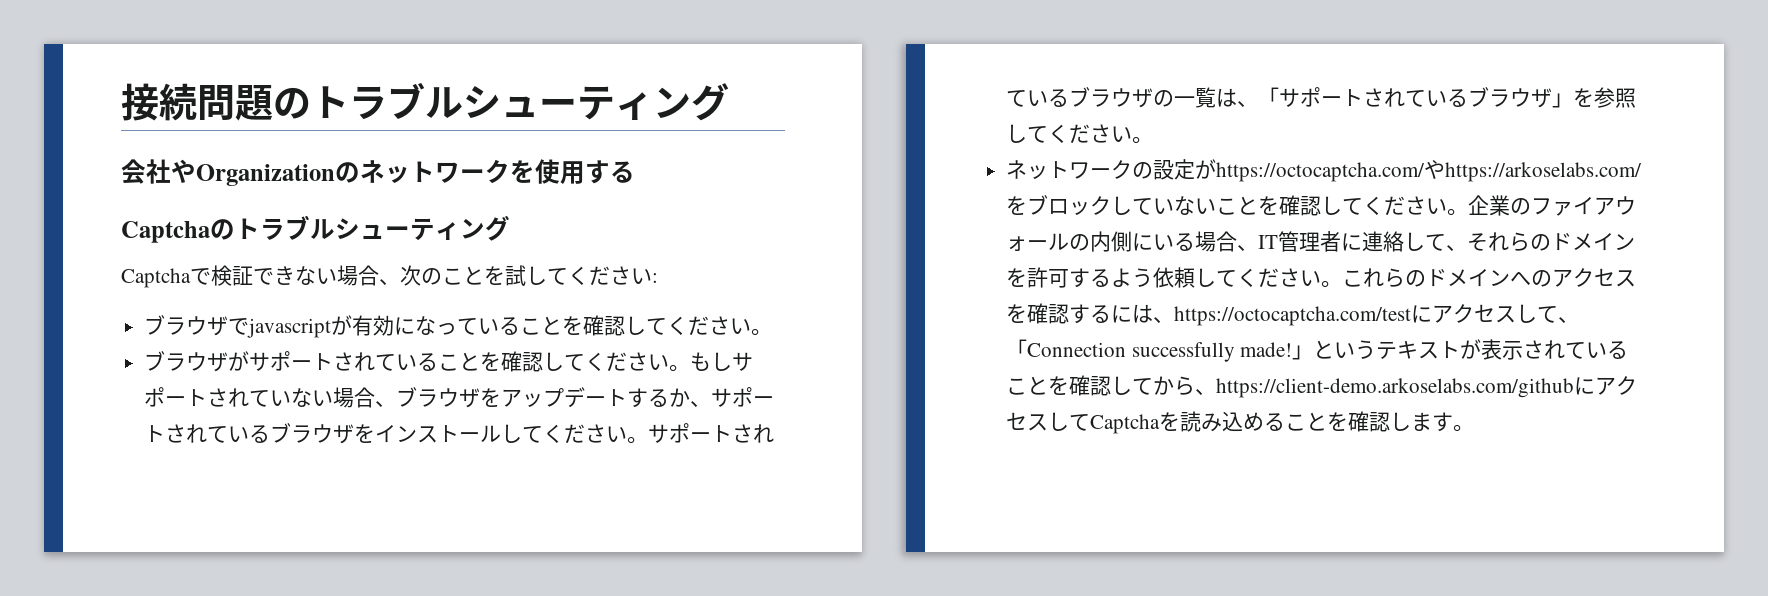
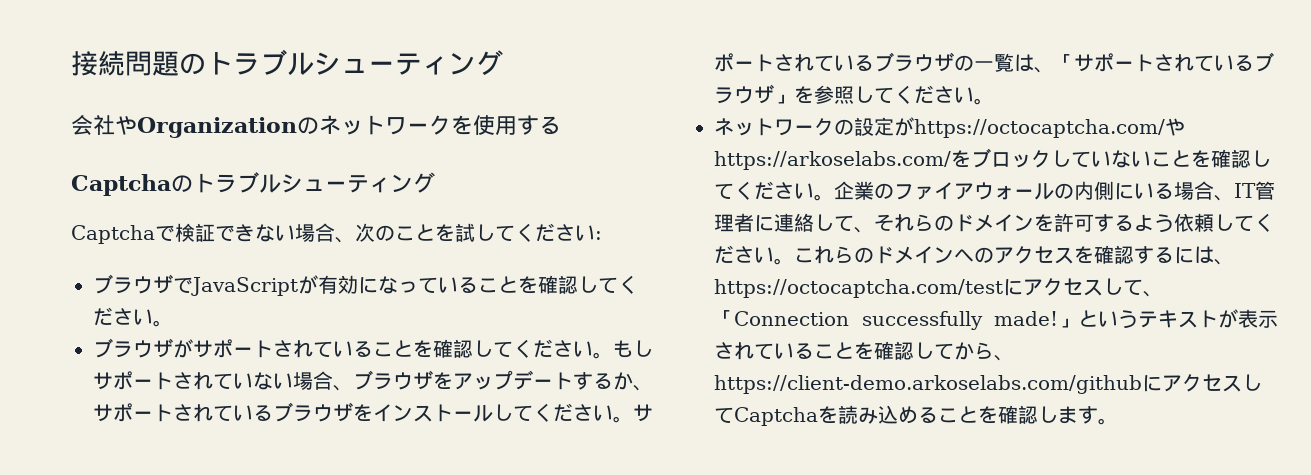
- ブラウザでjavascriptが有効になっていることを確認してください。
+ ブラウザでJavaScriptが有効になっていることを確認してください。

